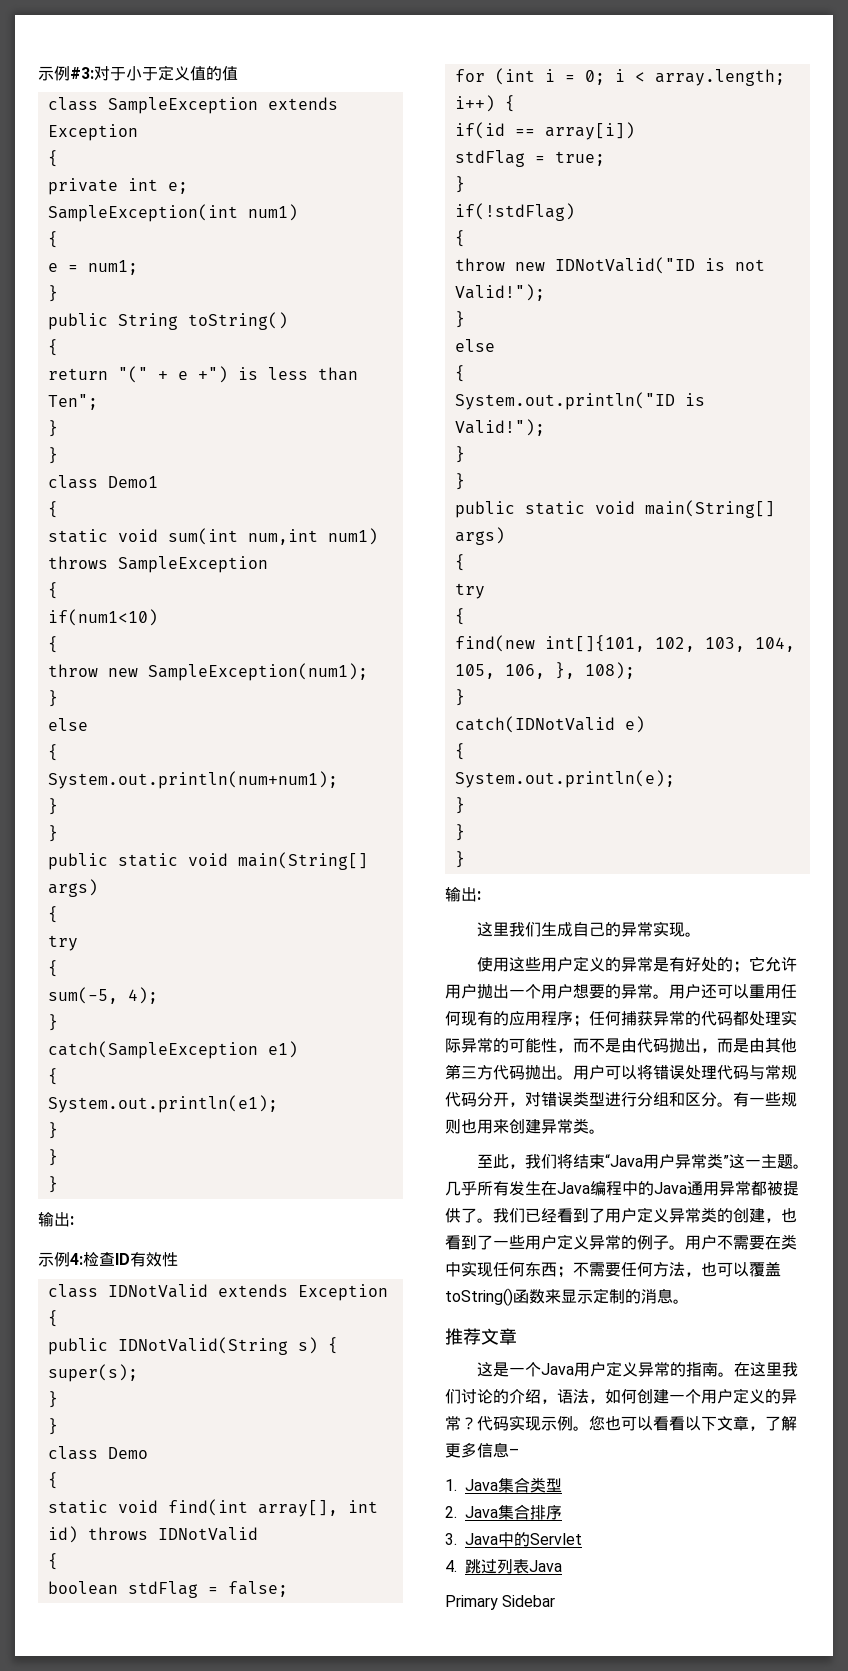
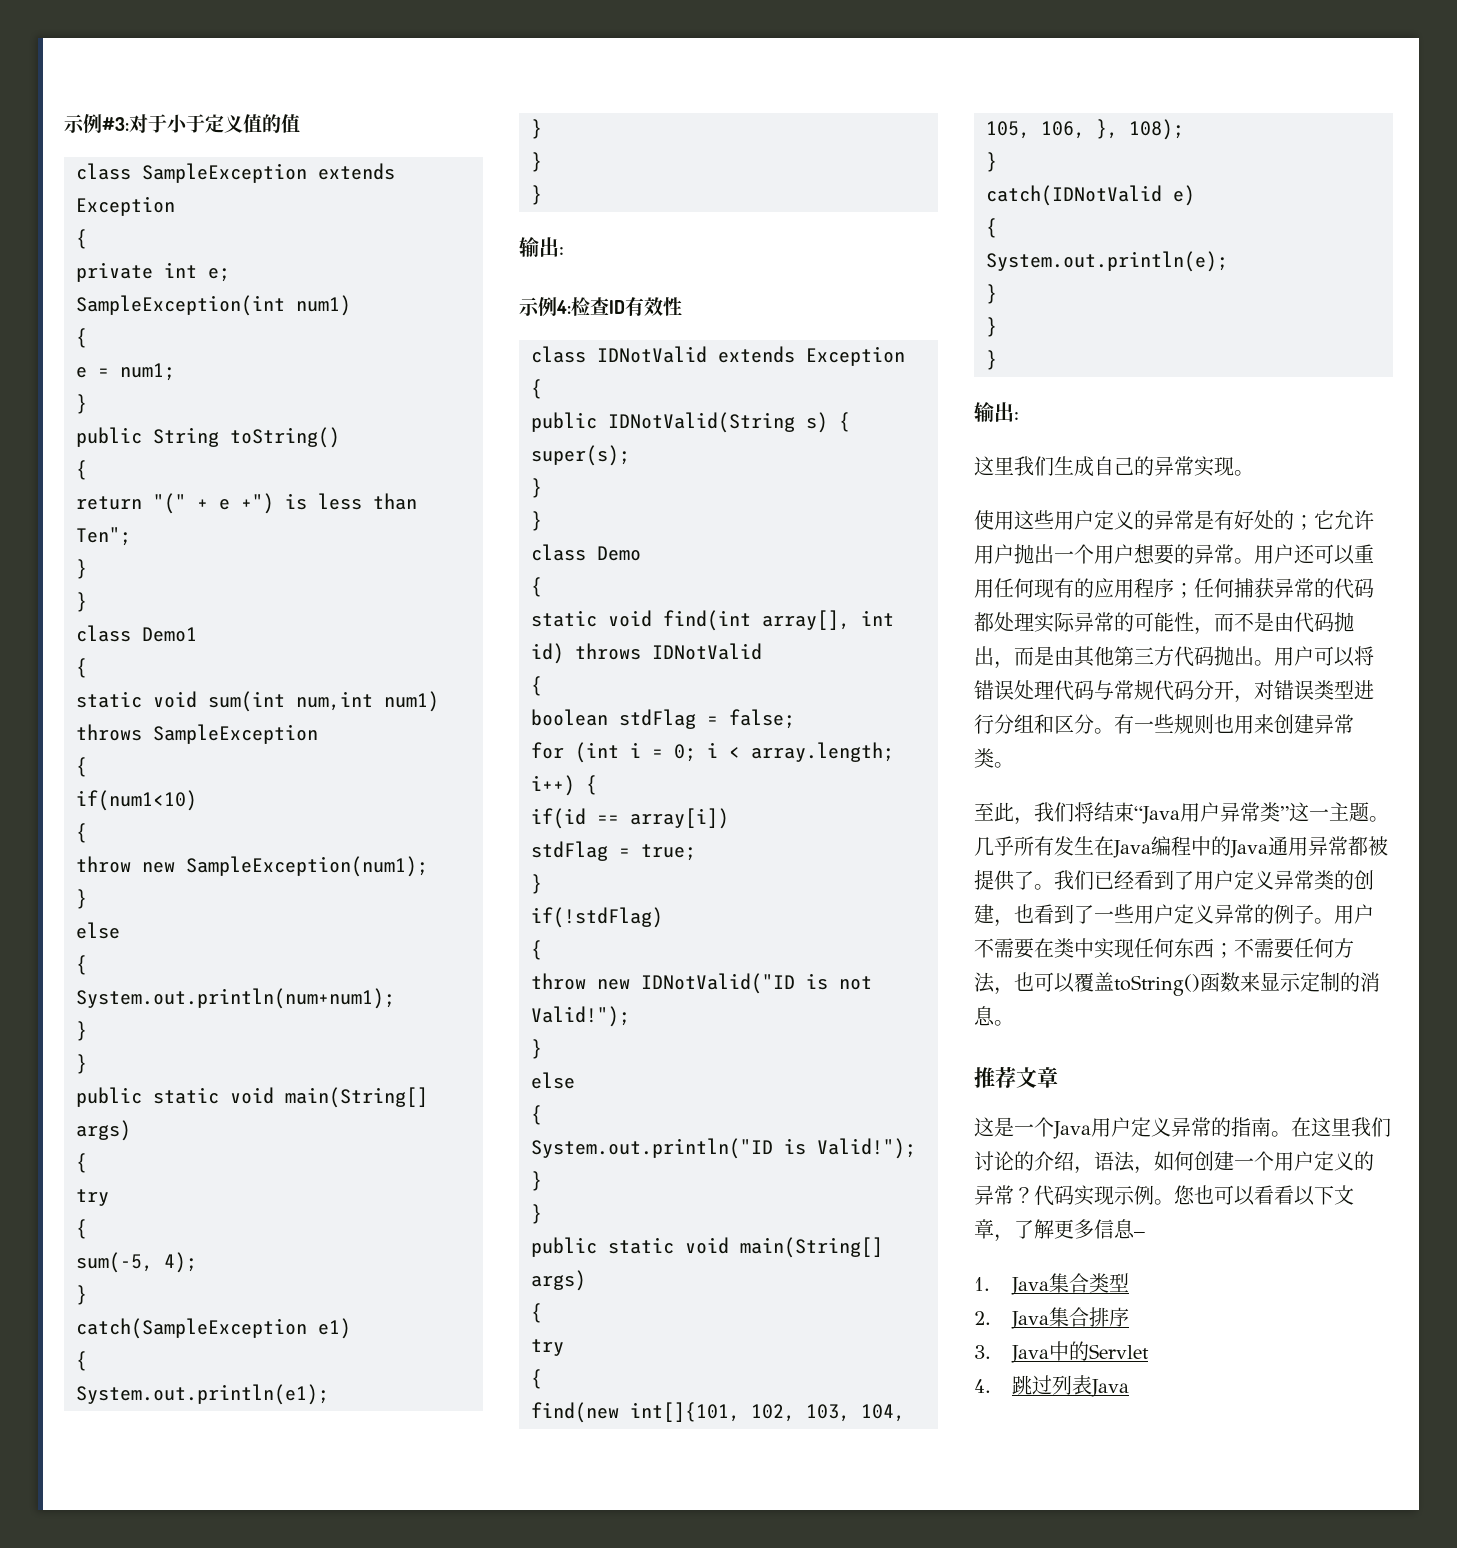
- Primary Sidebar

